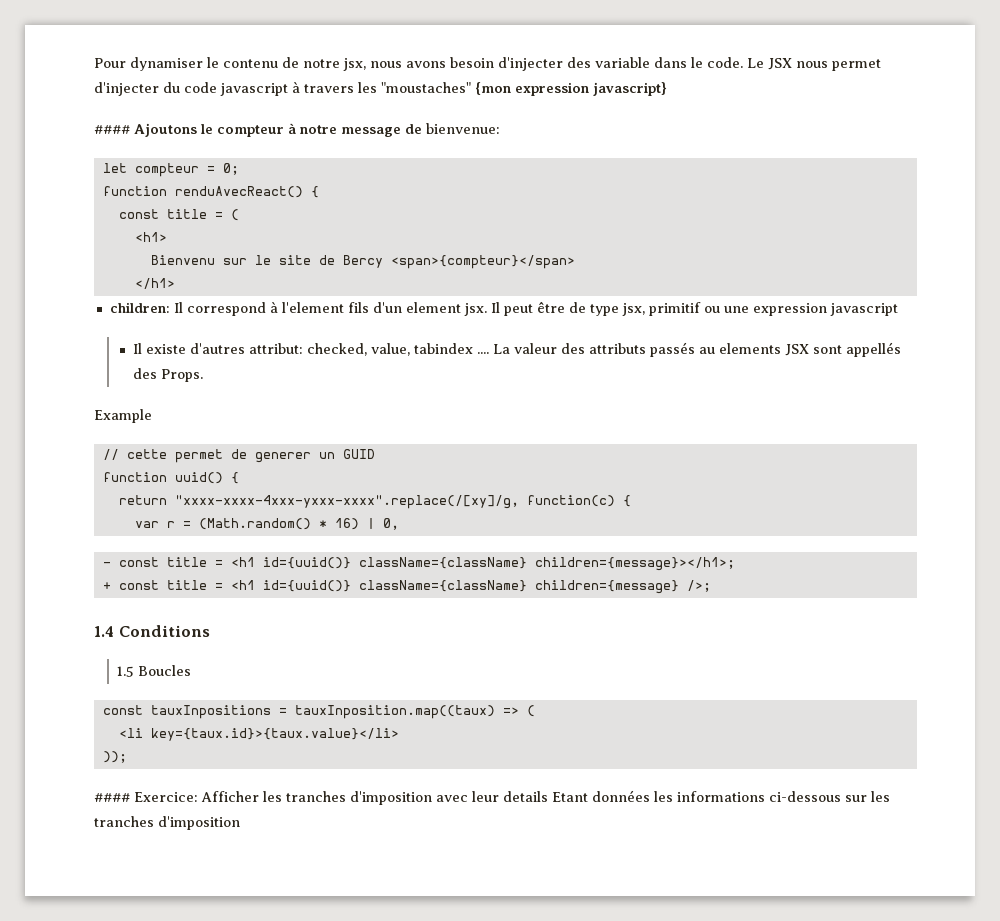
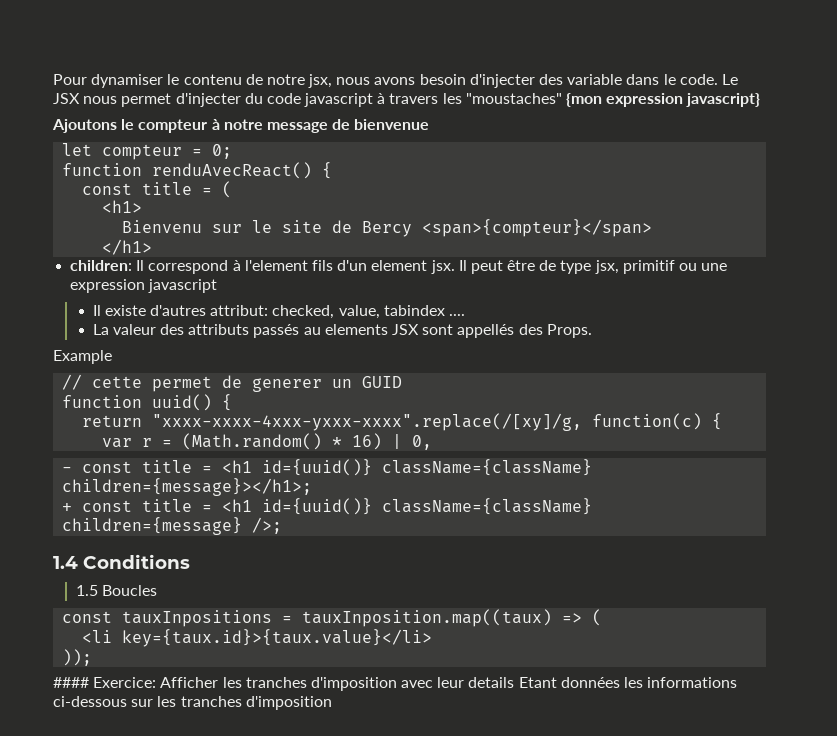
- #### Ajoutons le compteur à notre message de bienvenue:
+ Ajoutons le compteur à notre message de bienvenue
- Il existe d'autres attribut: checked, value, tabindex .... La valeur des attributs passés au elements JSX sont appellés des Props.
+ Il existe d'autres attribut: checked, value, tabindex ....
+ La valeur des attributs passés au elements JSX sont appellés des Props.

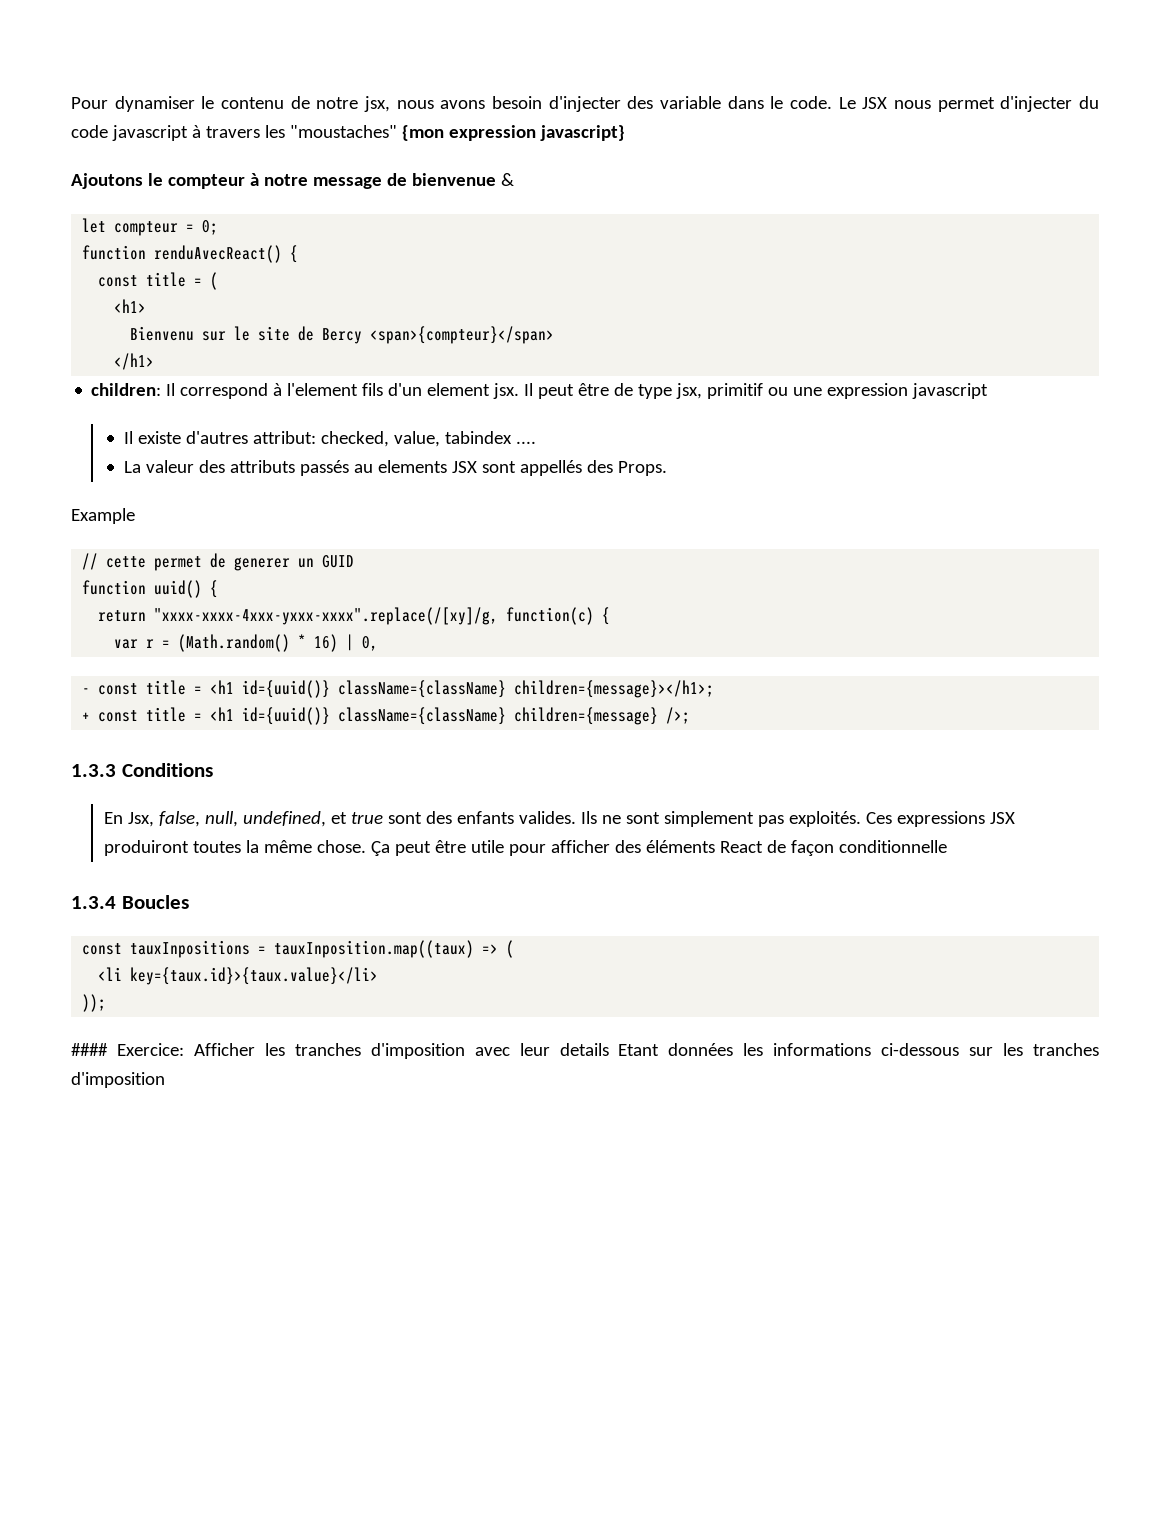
- Ajoutons le compteur à notre message de bienvenue
+ Ajoutons le compteur à notre message de bienvenue &
- 1.4 Conditions
+ 1.3.3 Conditions
- 1.5 Boucles
+ En Jsx, false, null, undefined, et true sont des enfants valides. Ils ne sont simplement pas exploités. Ces expressions JSX produiront toutes la même chose. Ça peut être utile pour afficher des éléments React de façon conditionnelle
+ 1.3.4 Boucles

